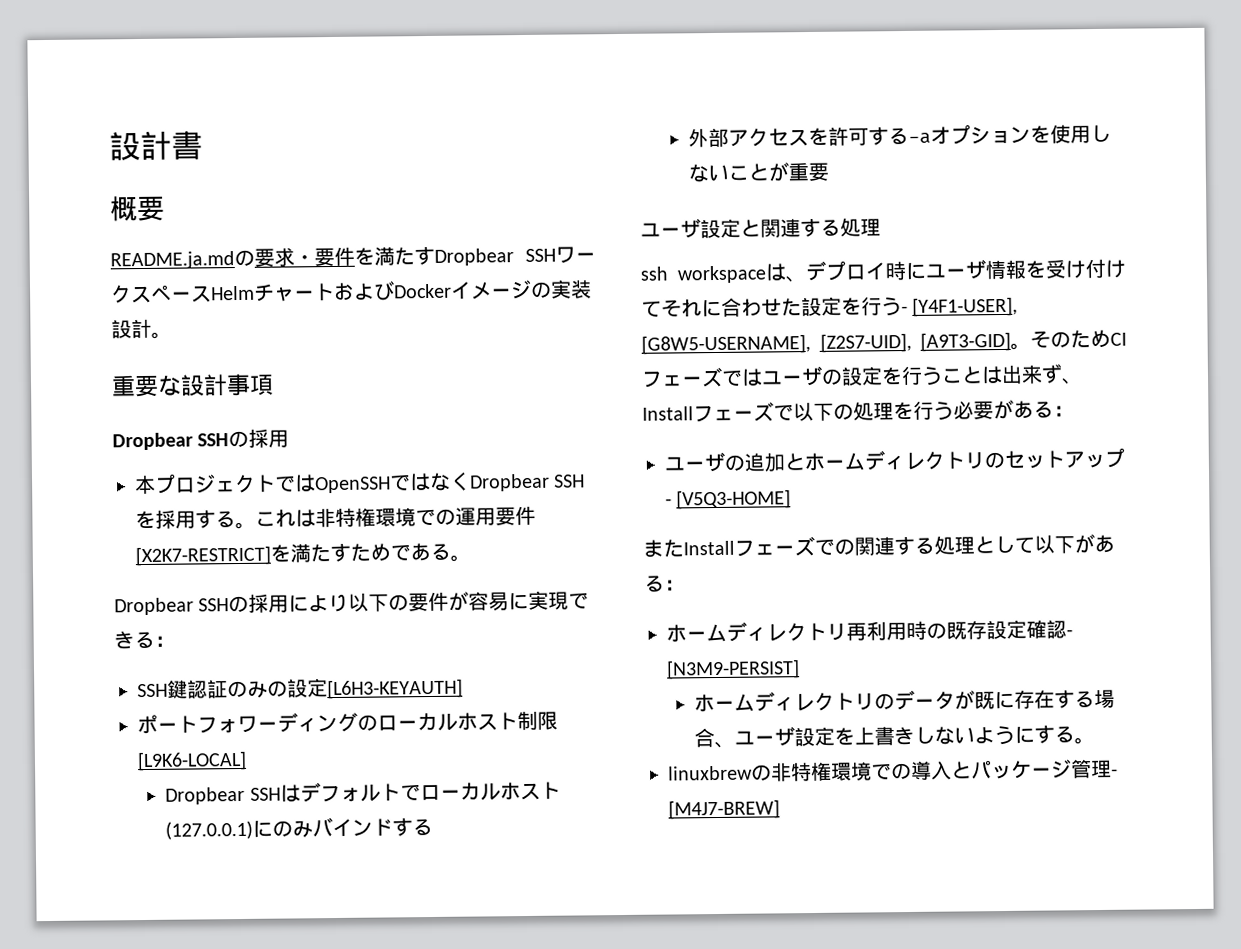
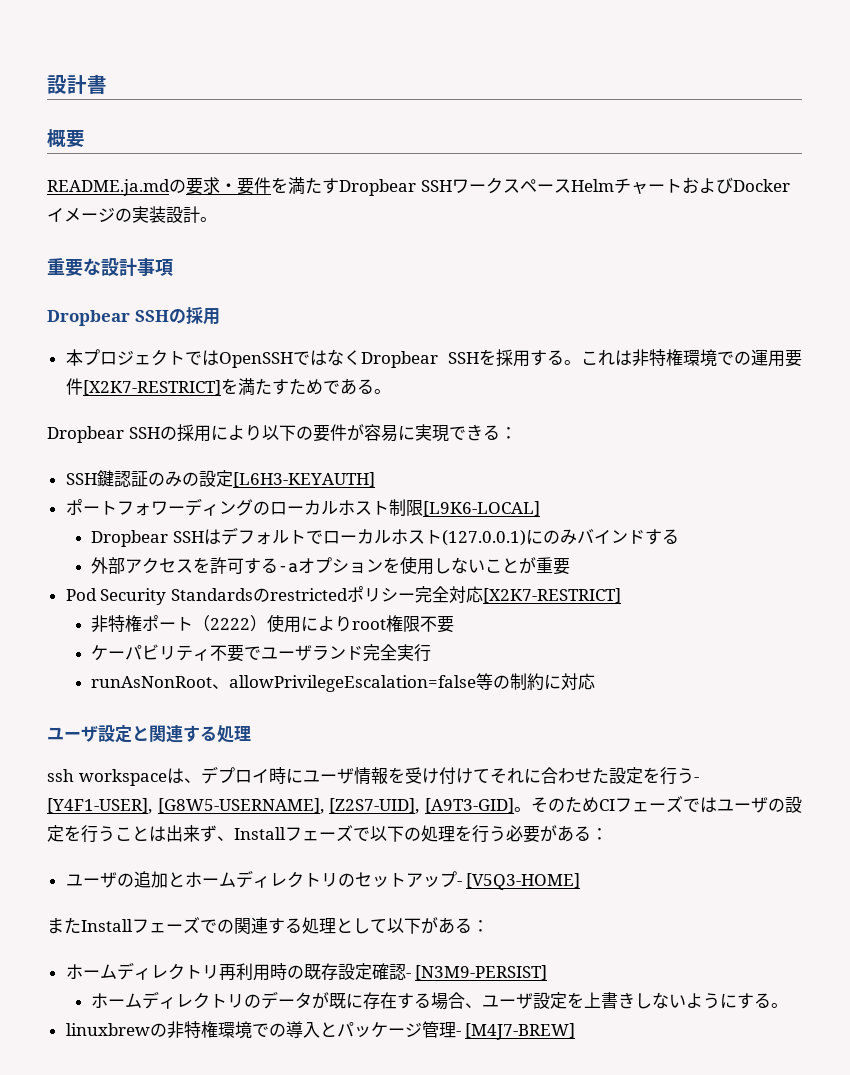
+ Pod Security Standardsのrestrictedポリシー完全対応[X2K7-RESTRICT]
+ 非特権ポート（2222）使用によりroot権限不要
+ ケーパビリティ不要でユーザランド完全実行
+ runAsNonRoot、allowPrivilegeEscalation=false等の制約に対応

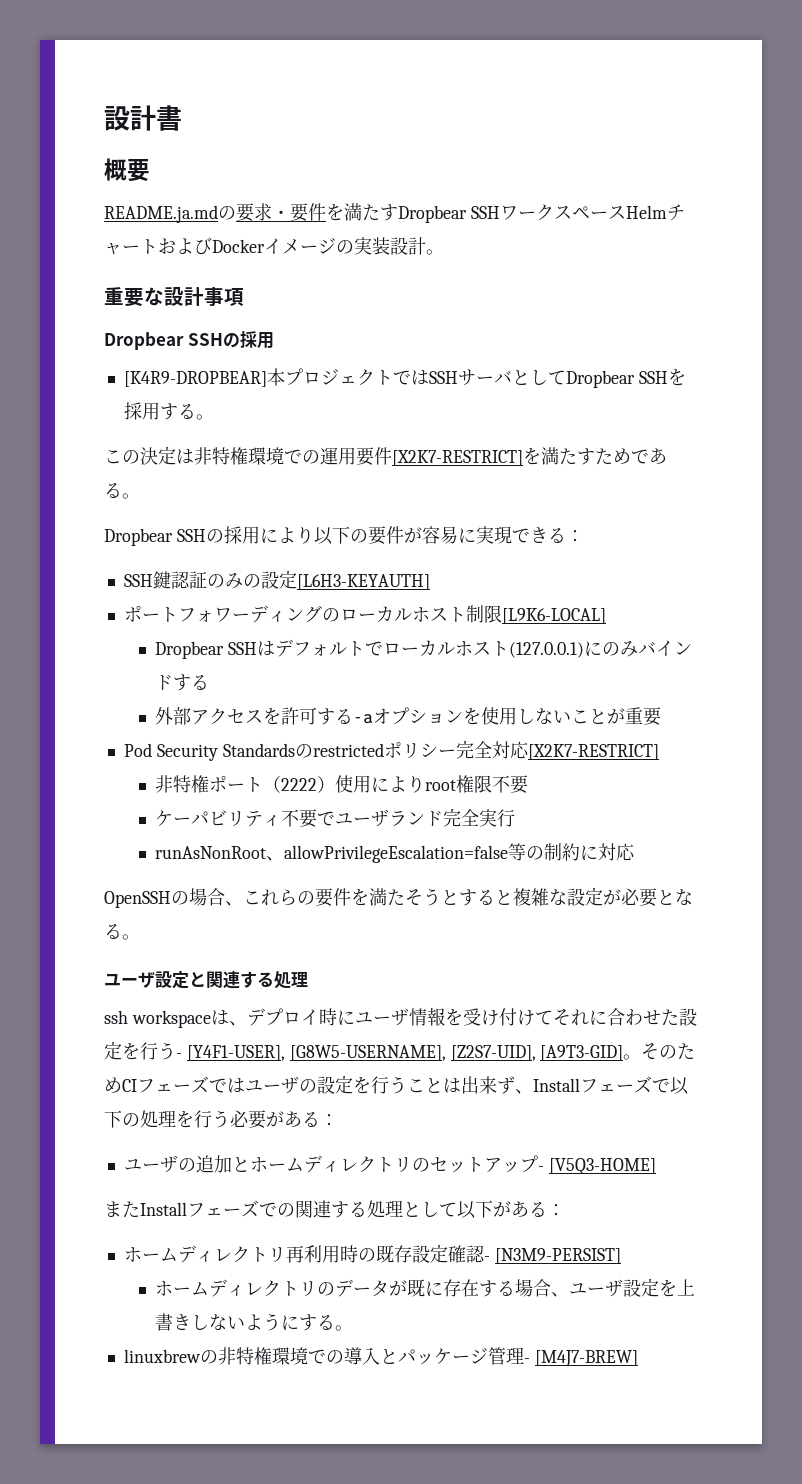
- 本プロジェクトではOpenSSHではなくDropbear SSHを採用する。これは非特権環境での運用要件[X2K7-RESTRICT]を満たすためである。
+ [K4R9-DROPBEAR]本プロジェクトではSSHサーバとしてDropbear SSHを採用する。
+ この決定は非特権環境での運用要件[X2K7-RESTRICT]を満たすためである。
+ OpenSSHの場合、これらの要件を満たそうとすると複雑な設定が必要となる。

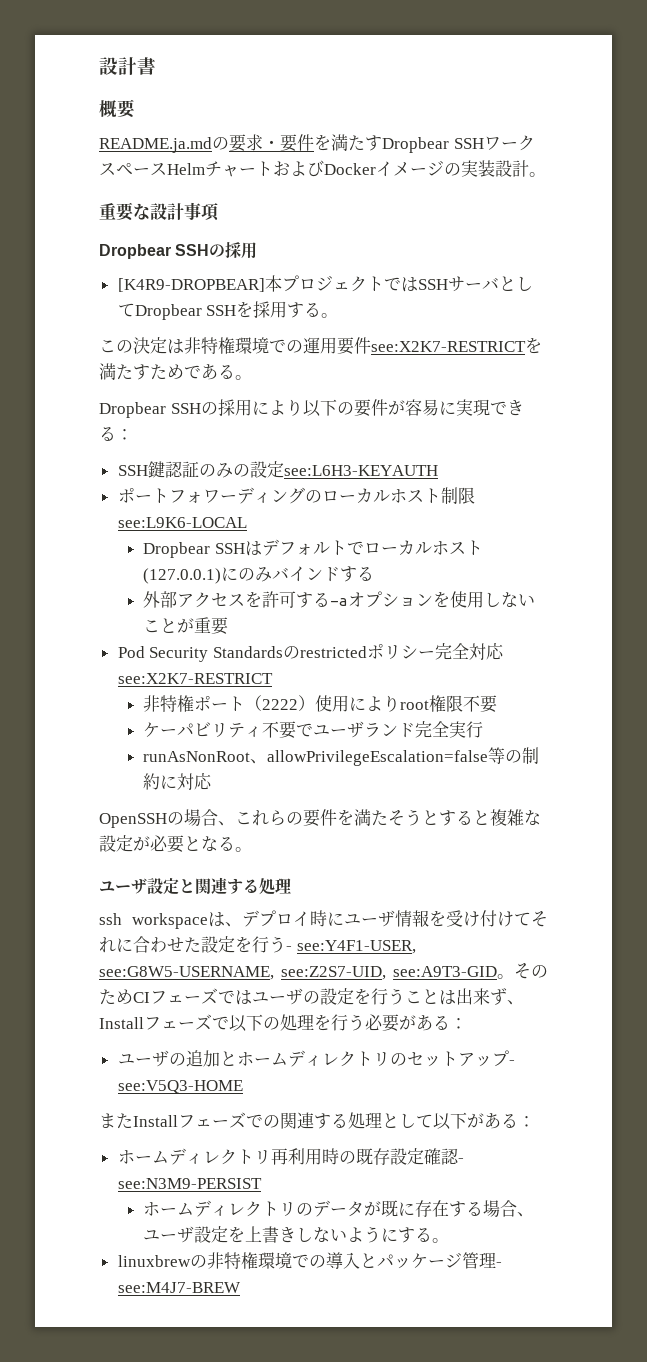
- この決定は非特権環境での運用要件[X2K7-RESTRICT]を満たすためである。
+ この決定は非特権環境での運用要件see:X2K7-RESTRICTを満たすためである。
- SSH鍵認証のみの設定[L6H3-KEYAUTH]
+ SSH鍵認証のみの設定see:L6H3-KEYAUTH
- ポートフォワーディングのローカルホスト制限[L9K6-LOCAL]
+ ポートフォワーディングのローカルホスト制限see:L9K6-LOCAL
- Pod Security Standardsのrestrictedポリシー完全対応[X2K7-RESTRICT]
+ Pod Security Standardsのrestrictedポリシー完全対応see:X2K7-RESTRICT
- ssh workspaceは、デプロイ時にユーザ情報を受け付けてそれに合わせた設定を行う- [Y4F1-USER], [G8W5-USERNAME], [Z2S7-UID], [A9T3-GID]。
+ ssh workspaceは、デプロイ時にユーザ情報を受け付けてそれに合わせた設定を行う- see:Y4F1-USER, see:G8W5-USERNAME, see:Z2S7-UID, see:A9T3-GID。
- ユーザの追加とホームディレクトリのセットアップ- [V5Q3-HOME]
+ ユーザの追加とホームディレクトリのセットアップ- see:V5Q3-HOME
- ホームディレクトリ再利用時の既存設定確認- [N3M9-PERSIST]
+ ホームディレクトリ再利用時の既存設定確認- see:N3M9-PERSIST
- linuxbrewの非特権環境での導入とパッケージ管理- [M4J7-BREW]
+ linuxbrewの非特権環境での導入とパッケージ管理- see:M4J7-BREW

